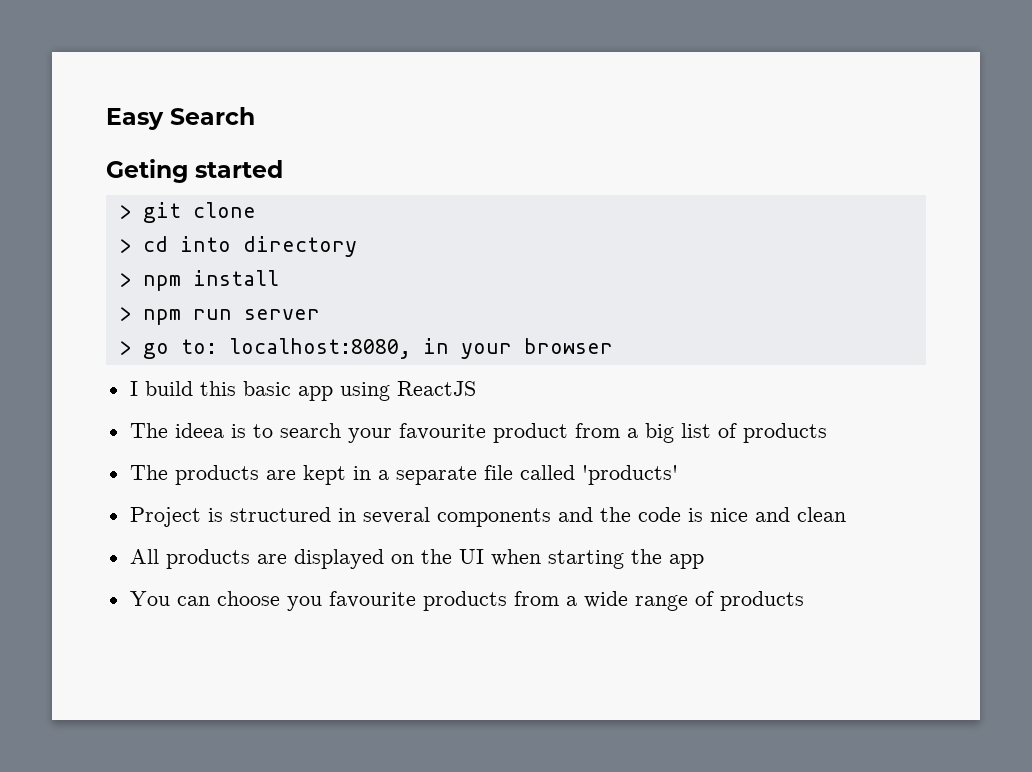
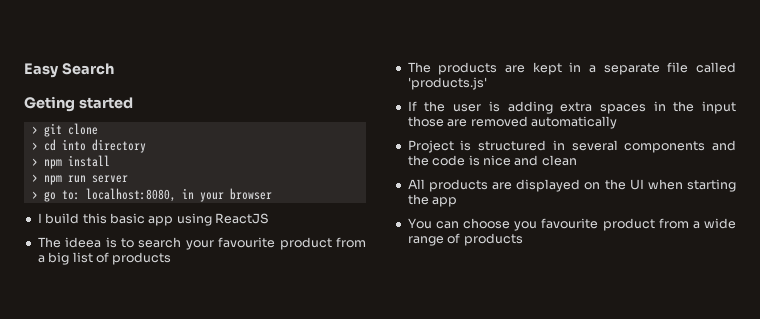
- The products are kept in a separate file called 'products'
+ The products are kept in a separate file called 'products.js'
+ If the user is adding extra spaces in the input those are removed automatically
- You can choose you favourite products from a wide range of products
+ You can choose you favourite product from a wide range of products

